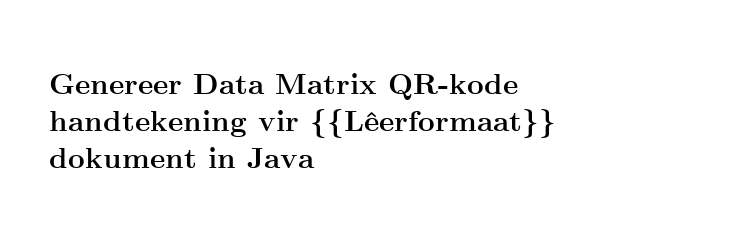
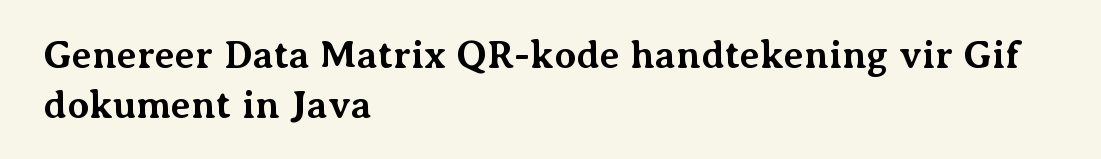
- Genereer Data Matrix QR-kode handtekening vir {{Lêerformaat}} dokument in Java
+ Genereer Data Matrix QR-kode handtekening vir Gif dokument in Java

